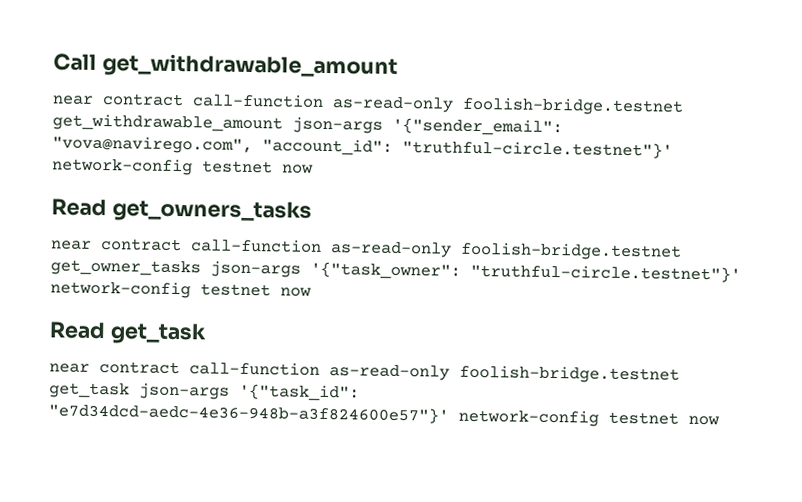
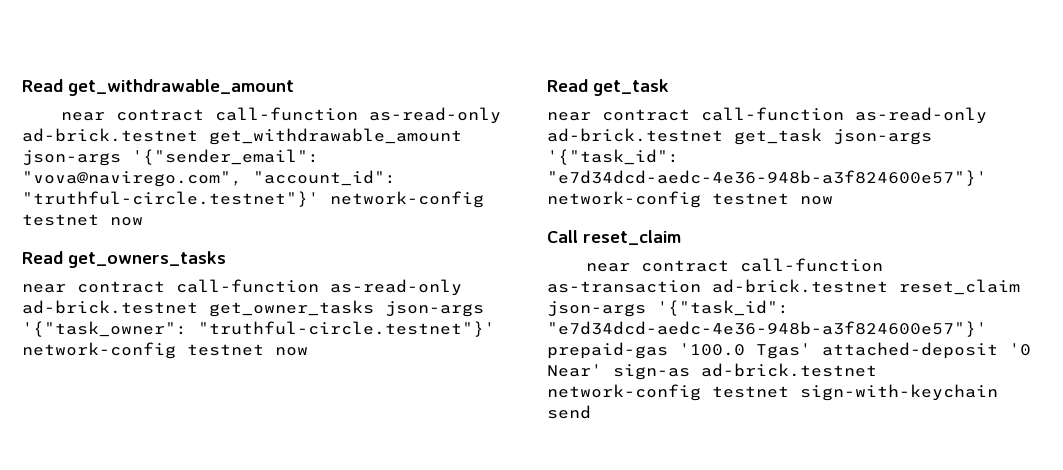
- Call get_withdrawable_amount
+ Read get_withdrawable_amount
- near contract call-function as-read-only foolish-bridge.testnet get_withdrawable_amount json-args '{"sender_email": "vova@navirego.com", "account_id": "truthful-circle.testnet"}' network-config testnet now
+ near contract call-function as-read-only ad-brick.testnet get_withdrawable_amount json-args '{"sender_email": "vova@navirego.com", "account_id": "truthful-circle.testnet"}' network-config testnet now
- near contract call-function as-read-only foolish-bridge.testnet get_owner_tasks json-args '{"task_owner": "truthful-circle.testnet"}' network-config testnet now
+ near contract call-function as-read-only ad-brick.testnet get_owner_tasks json-args '{"task_owner": "truthful-circle.testnet"}' network-config testnet now
- near contract call-function as-read-only foolish-bridge.testnet get_task json-args '{"task_id": "e7d34dcd-aedc-4e36-948b-a3f824600e57"}' network-config testnet now
+ near contract call-function as-read-only ad-brick.testnet get_task json-args '{"task_id": "e7d34dcd-aedc-4e36-948b-a3f824600e57"}' network-config testnet now
+ Call reset_claim
+ near contract call-function as-transaction ad-brick.testnet reset_claim json-args '{"task_id": "e7d34dcd-aedc-4e36-948b-a3f824600e57"}' prepaid-gas '100.0 Tgas' attached-deposit '0 Near' sign-as ad-brick.testnet network-config testnet sign-with-keychain send

